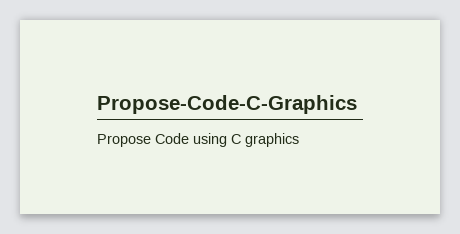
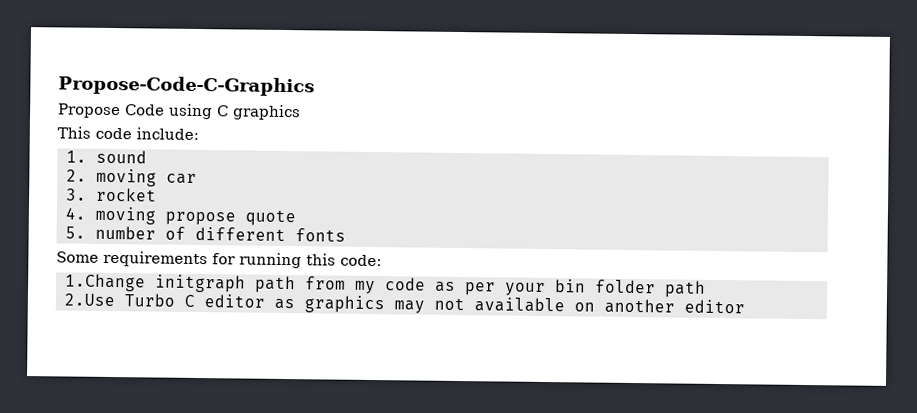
+ This code include:
+ 1. sound
+ 2. moving car
+ 3. rocket
+ 4. moving propose quote
+ 5. number of different fonts
+ Some requirements for running this code:
+ 1.Change initgraph path from my code as per your bin folder path
+ 2.Use Turbo C editor as graphics may not available on another editor

